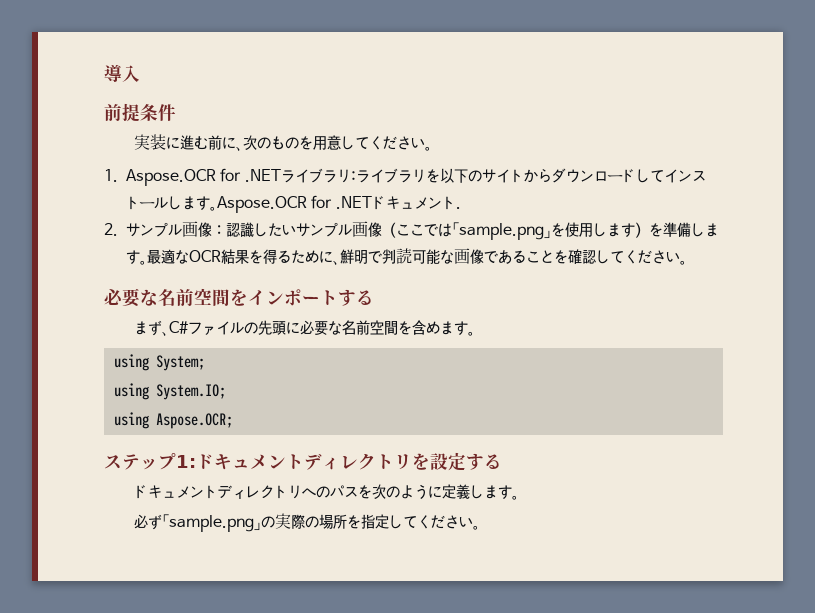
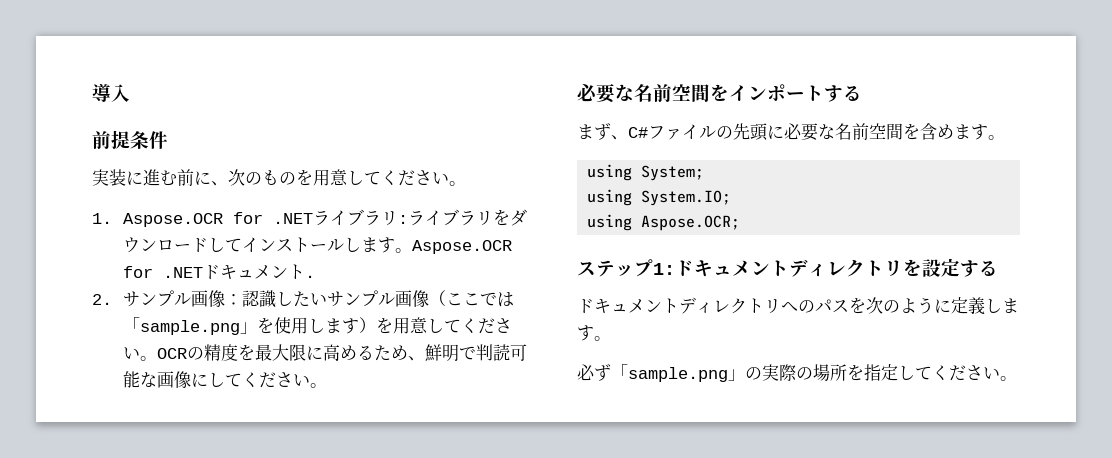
- 1. Aspose.OCR for .NETライブラリ:ライブラリを以下のサイトからダウンロードしてインストールします。
+ 1. Aspose.OCR for .NETライブラリ:ライブラリをダウンロードしてインストールします。
- 2.サンプル画像：認識したいサンプル画像（ここでは「sample.png」を使用します）を準備します。最適なOCR結果を得るために、鮮明で判読可能な画像であることを確認してください。
+ 2.サンプル画像：認識したいサンプル画像（ここでは「sample.png」を使用します）を用意してください。OCRの精度を最大限に高めるため、鮮明で判読可能な画像にしてください。

